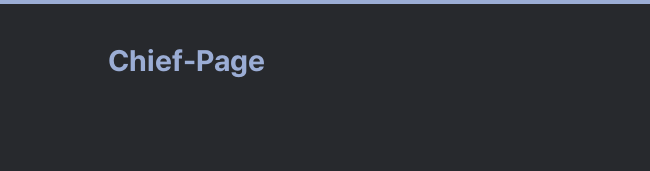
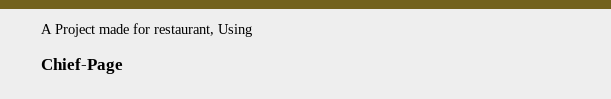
+ A Project made for restaurant, Using

